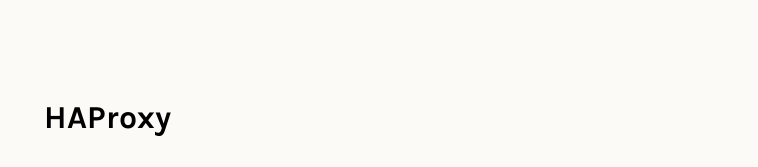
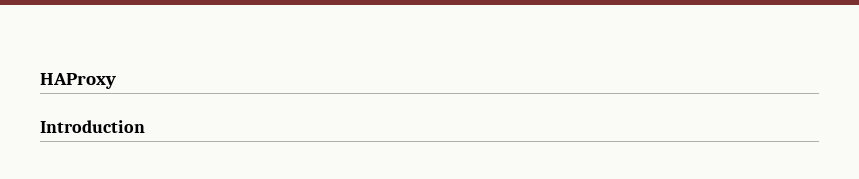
+ Introduction

